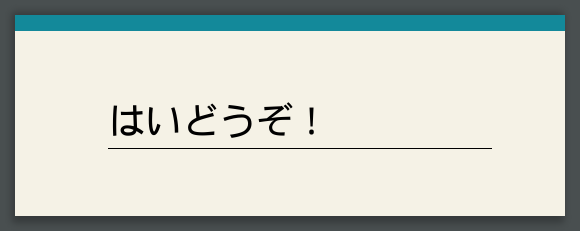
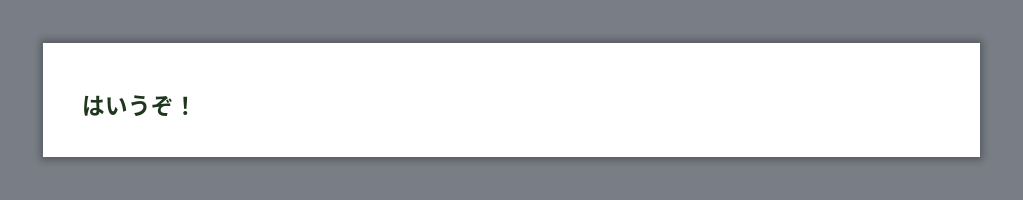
- はいどうぞ！
+ はいうぞ！

